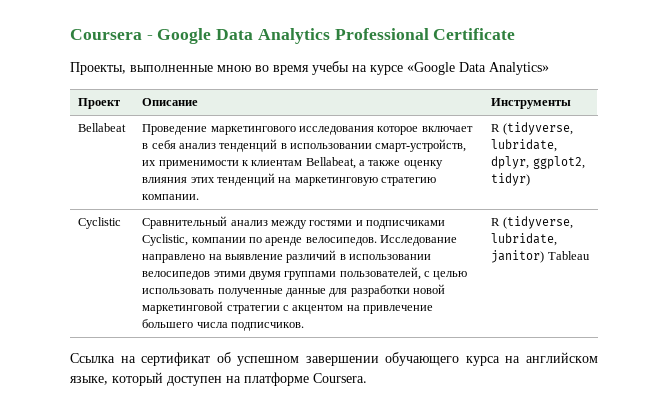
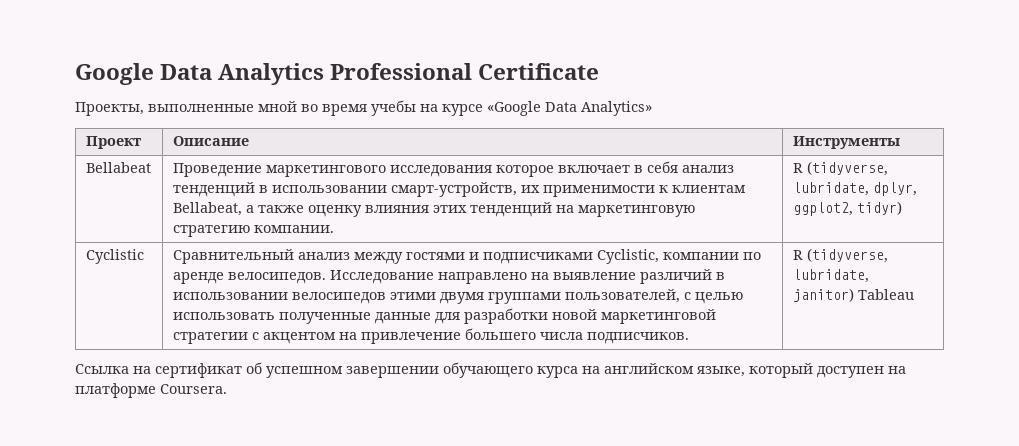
- Сoursera - Google Data Analytics Professional Certificate
+ Google Data Analytics Professional Certificate
- Проекты, выполненные мною во время учебы на курсе «Google Data Analytics»
+ Проекты, выполненные мной во время учебы на курсе «Google Data Analytics»

